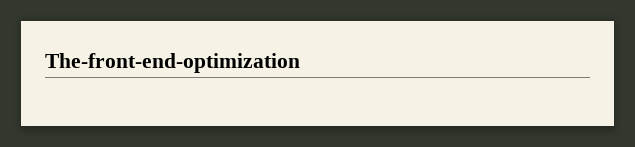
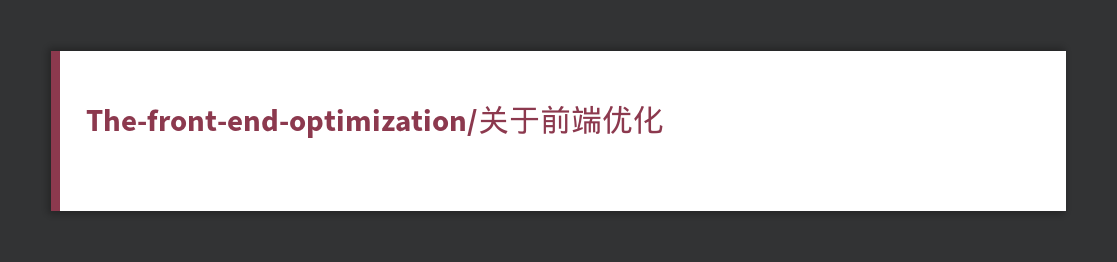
- The-front-end-optimization
+ The-front-end-optimization/关于前端优化

